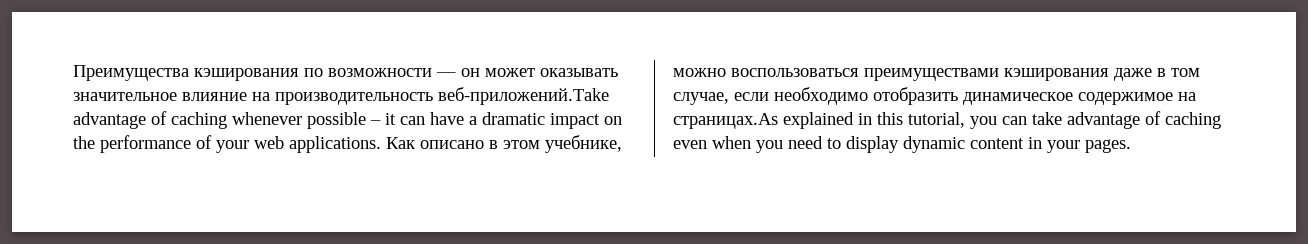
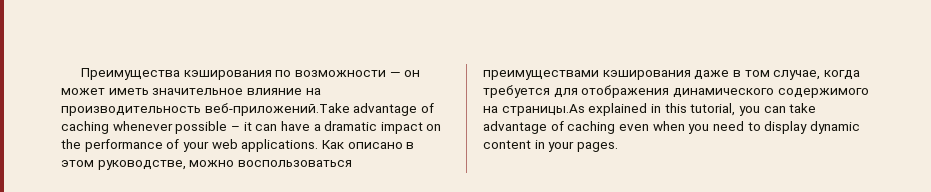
- Преимущества кэширования по возможности — он может оказывать значительное влияние на производительность веб-приложений.Take advantage of caching whenever possible – it can have a dramatic impact on the performance of your web applications.
+ Преимущества кэширования по возможности — он может иметь значительное влияние на производительность веб-приложений.Take advantage of caching whenever possible – it can have a dramatic impact on the performance of your web applications.
- Как описано в этом учебнике, можно воспользоваться преимуществами кэширования даже в том случае, если необходимо отобразить динамическое содержимое на страницах.As explained in this tutorial, you can take advantage of caching even when you need to display dynamic content in your pages.
+ Как описано в этом руководстве, можно воспользоваться преимуществами кэширования даже в том случае, когда требуется для отображения динамического содержимого на страницы.As explained in this tutorial, you can take advantage of caching even when you need to display dynamic content in your pages.

